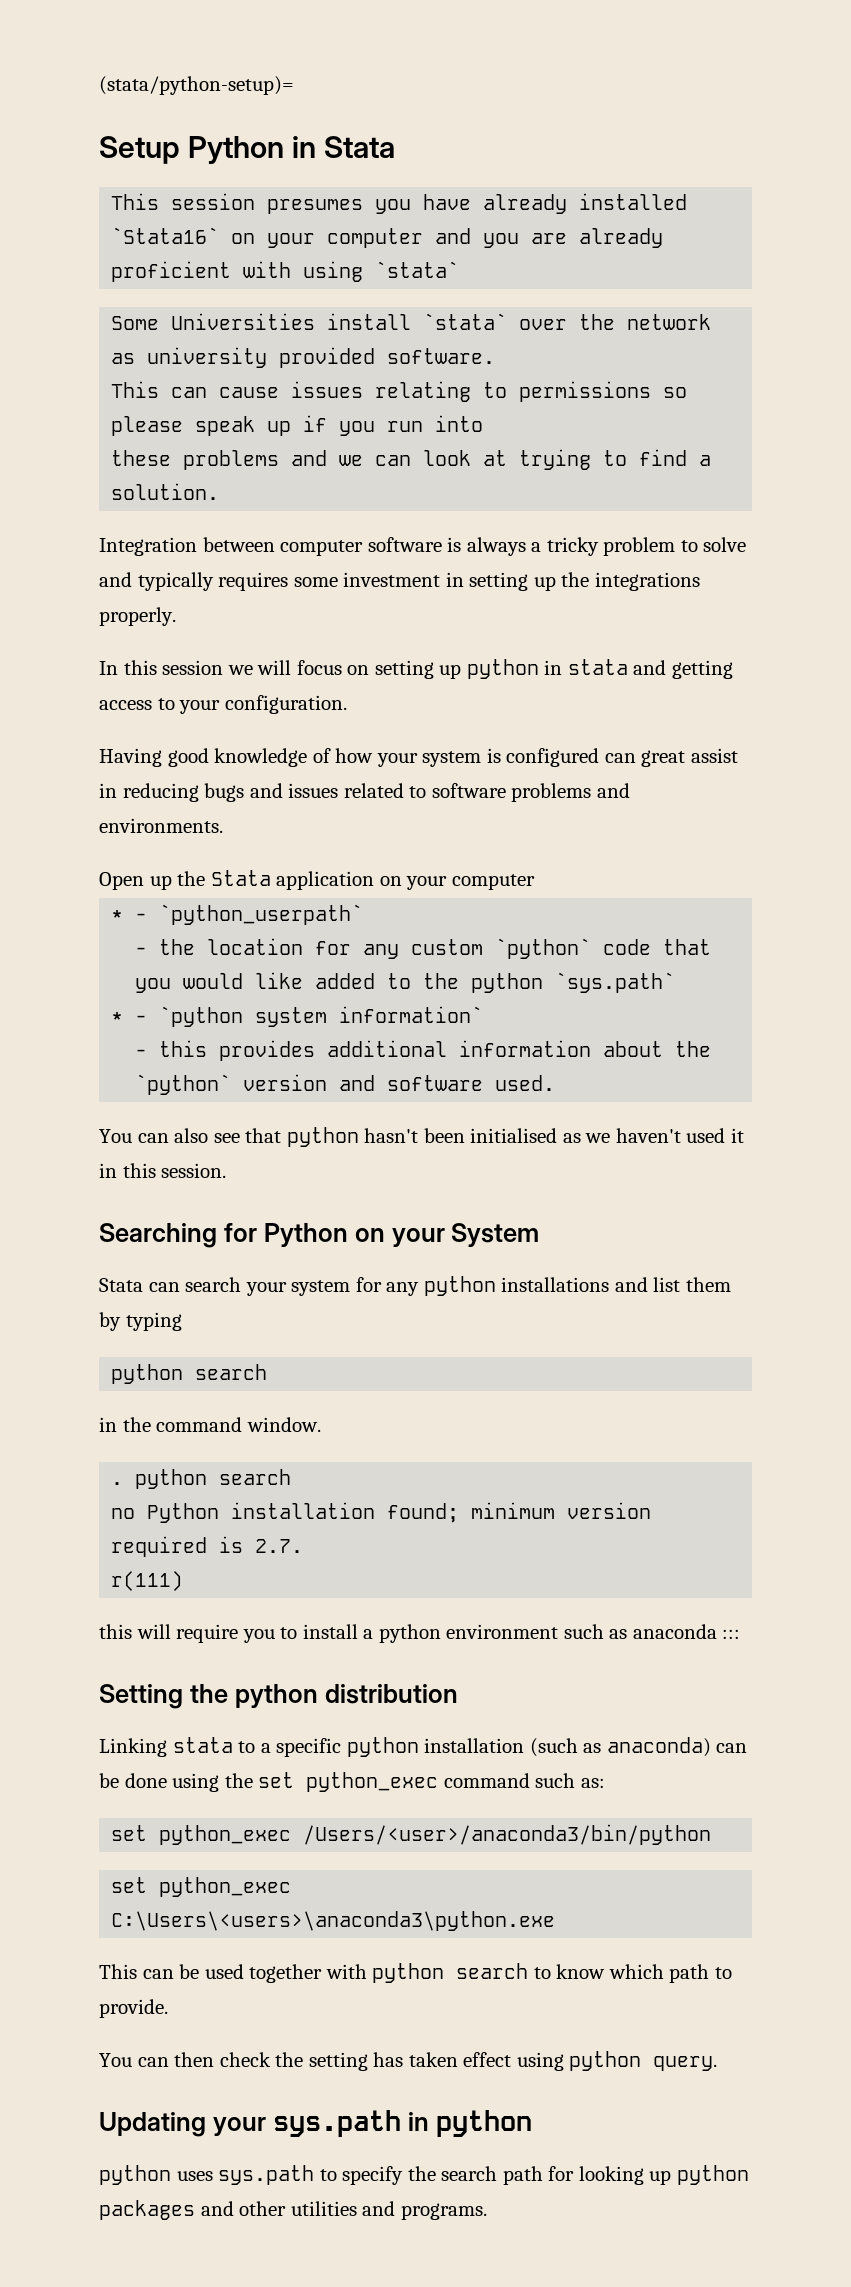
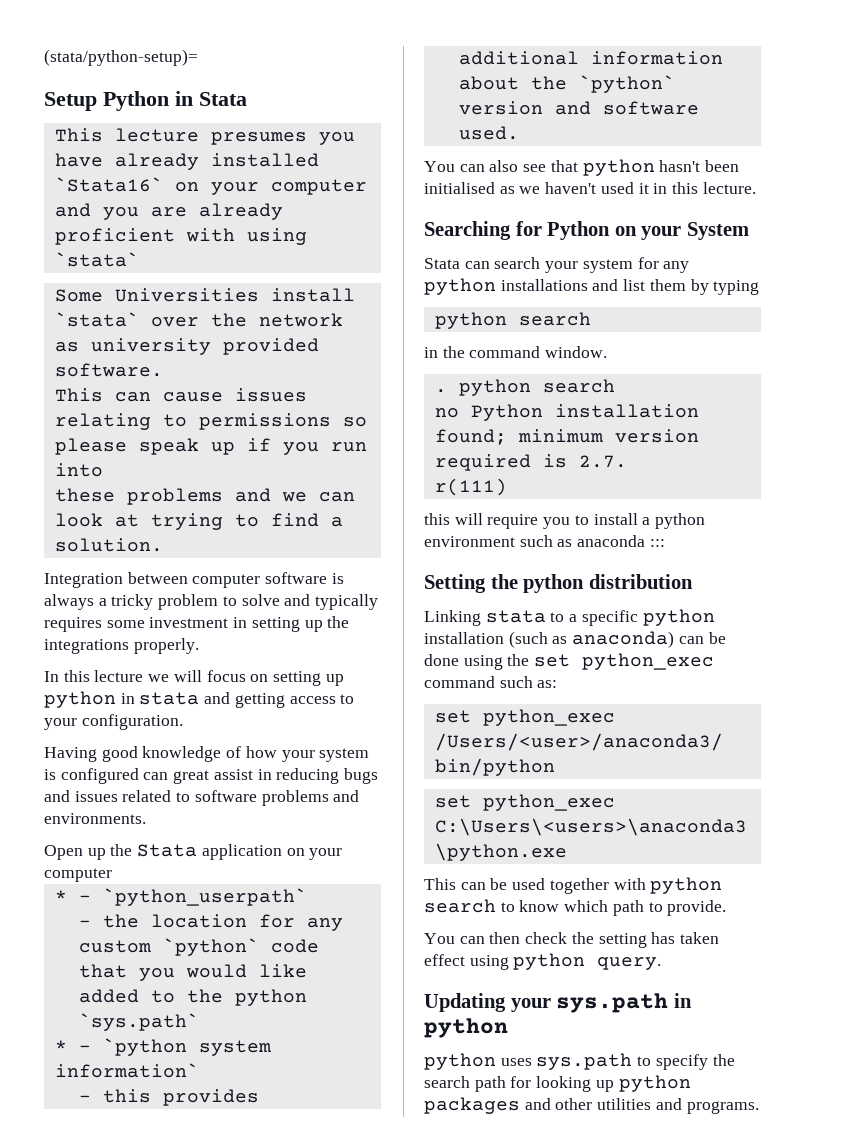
- This session presumes you have already installed `Stata16` on your computer and you are already
+ This lecture presumes you have already installed `Stata16` on your computer and you are already
- In this session we will focus on setting up python in stata and getting access to your configuration.
+ In this lecture we will focus on setting up python in stata and getting access to your configuration.
- You can also see that python hasn't been initialised as we haven't used it in this session.
+ You can also see that python hasn't been initialised as we haven't used it in this lecture.

